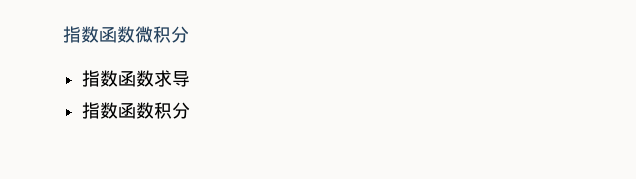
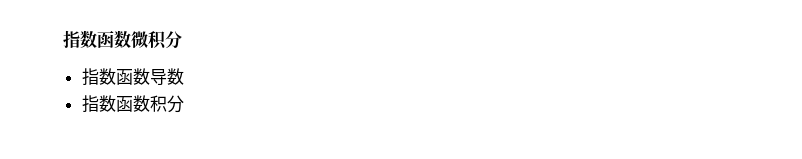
- 指数函数求导
+ 指数函数导数

